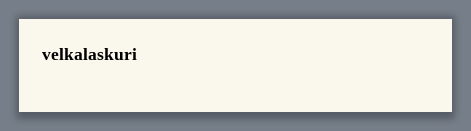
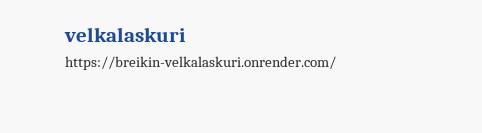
+ https://breikin-velkalaskuri.onrender.com/

